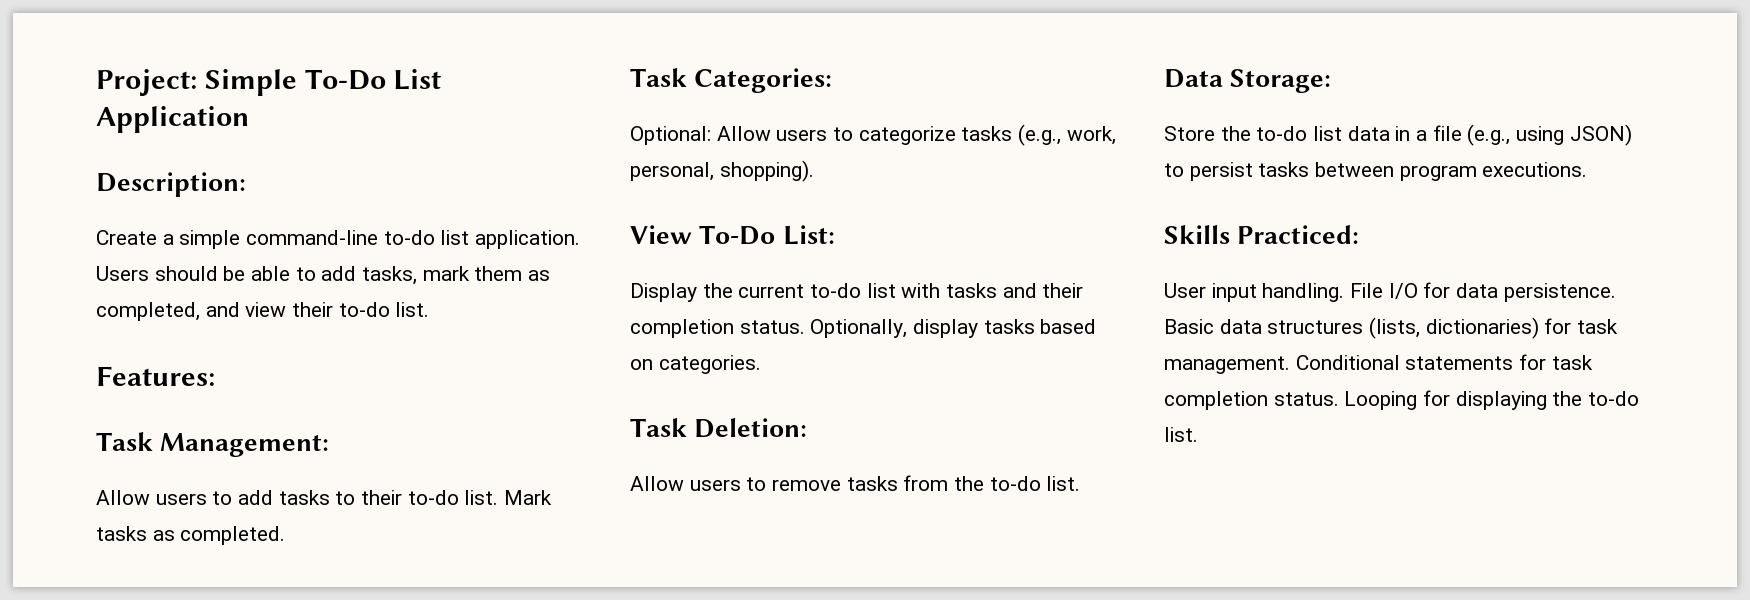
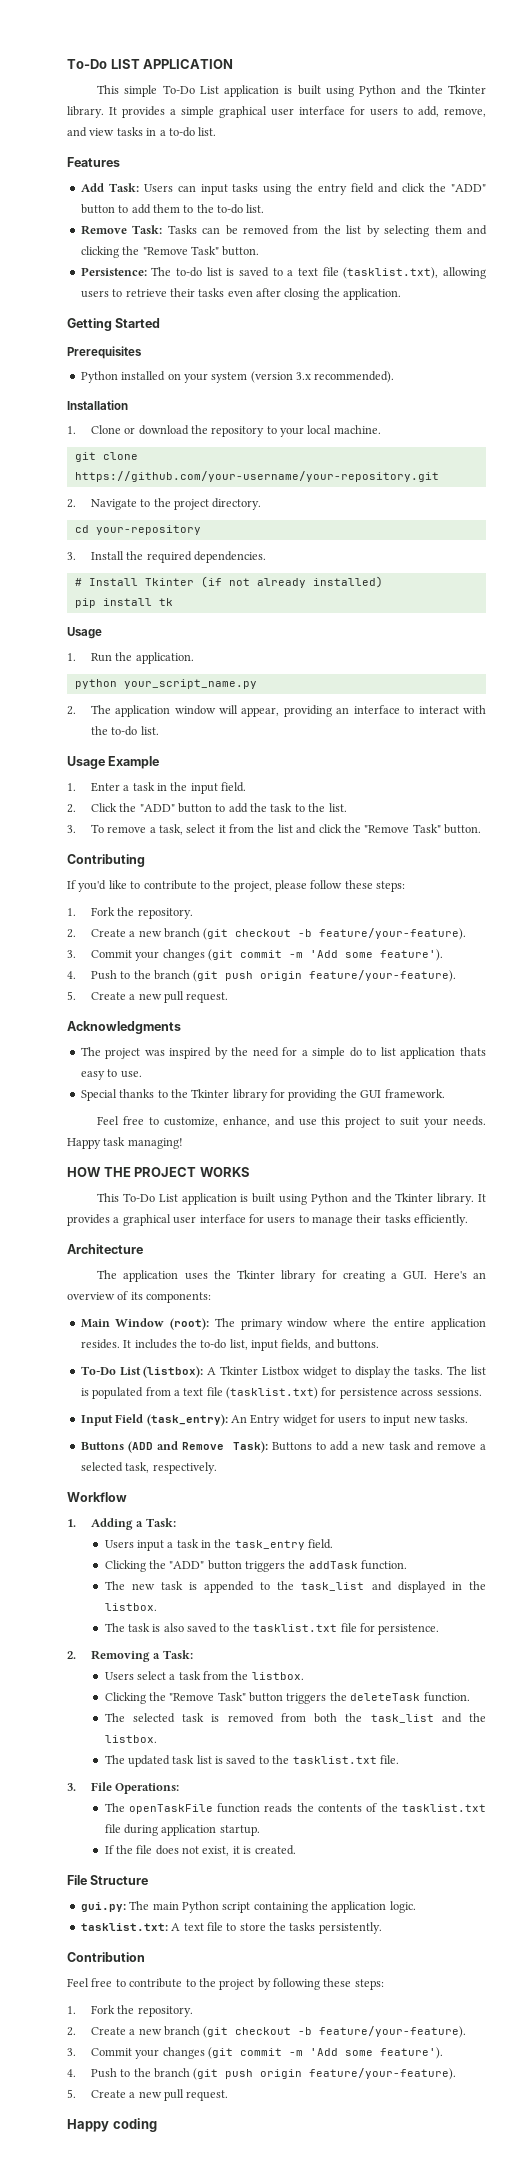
- Project: Simple To-Do List Application
- Description:
- Create a simple command-line to-do list application. Users should be able to add tasks, mark them as completed, and view their to-do list.
- Features:
- Task Management:
- Allow users to add tasks to their to-do list. Mark tasks as completed.
- Task Categories:
- Optional: Allow users to categorize tasks (e.g., work, personal, shopping).
- View To-Do List:
- Display the current to-do list with tasks and their completion status. Optionally, display tasks based on categories.
- Task Deletion:
- Allow users to remove tasks from the to-do list.
- Data Storage:
- Store the to-do list data in a file (e.g., using JSON) to persist tasks between program executions.
- Skills Practiced:
- User input handling. File I/O for data persistence. Basic data structures (lists, dictionaries) for task management. Conditional statements for task completion status. Looping for displaying the to-do list.
+ To-Do LIST APPLICATION
+ This simple To-Do List application is built using Python and the Tkinter library. It provides a simple graphical user interface for users to add, remove, and view tasks in a to-do list.
+ Features
+ Add Task: Users can input tasks using the entry field and click the "ADD" button to add them to the to-do list.
+ Remove Task: Tasks can be removed from the list by selecting them and clicking the "Remove Task" button.
+ Persistence: The to-do list is saved to a text file (tasklist.txt), allowing users to retrieve their tasks even after closing the application.
+ Getting Started
+ Prerequisites
+ Python installed on your system (version 3.x recommended).
+ Installation
+ 1. Clone or download the repository to your local machine.
+ git clone https://github.com/your-username/your-repository.git
+ 2. Navigate to the project directory.
+ cd your-repository
+ 3. Install the required dependencies.
+ # Install Tkinter (if not already installed)
+ pip install tk
+ Usage
+ 1. Run the application.
+ python your_script_name.py
+ 2. The application window will appear, providing an interface to interact with the to-do list.
+ Usage Example
+ 1. Enter a task in the input field.
+ 2. Click the "ADD" button to add the task to the list.
+ 3. To remove a task, select it from the list and click the "Remove Task" button.
+ Contributing
+ If you'd like to contribute to the project, please follow these steps:
+ 1. Fork the repository.
+ 2. Create a new branch (git checkout -b feature/your-feature).
+ 3. Commit your changes (git commit -m 'Add some feature').
+ 4. Push to the branch (git push origin feature/your-feature).
+ 5. Create a new pull request.
+ Acknowledgments
+ The project was inspired by the need for a simple do to list application thats easy to use.
+ Special thanks to the Tkinter library for providing the GUI framework.
+ Feel free to customize, enhance, and use this project to suit your needs. Happy task managing!
+ HOW THE PROJECT WORKS
+ This To-Do List application is built using Python and the Tkinter library. It provides a graphical user interface for users to manage their tasks efficiently.
+ Architecture
+ The application uses the Tkinter library for creating a GUI. Here's an overview of its components:
+ Main Window (root): The primary window where the entire application resides. It includes the to-do list, input fields, and buttons.
+ To-Do List (listbox): A Tkinter Listbox widget to display the tasks. The list is populated from a text file (tasklist.txt) for persistence across sessions.
+ Input Field (task_entry): An Entry widget for users to input new tasks.
+ Buttons (ADD and Remove Task): Buttons to add a new task and remove a selected task, respectively.
+ Workflow
+ 1. Adding a Task:
+ Users input a task in the task_entry field.
+ Clicking the "ADD" button triggers the addTask function.
+ The new task is appended to the task_list and displayed in the listbox.
+ The task is also saved to the tasklist.txt file for persistence.
+ 2. Removing a Task:
+ Users select a task from the listbox.
+ Clicking the "Remove Task" button triggers the deleteTask function.
+ The selected task is removed from both the task_list and the listbox.
+ The updated task list is saved to the tasklist.txt file.
+ 3. File Operations:
+ The openTaskFile function reads the contents of the tasklist.txt file during application startup.
+ If the file does not exist, it is created.
+ File Structure
+ gui.py: The main Python script containing the application logic.
+ tasklist.txt: A text file to store the tasks persistently.
+ Contribution
+ Feel free to contribute to the project by following these steps:
+ 1. Fork the repository.
+ 2. Create a new branch (git checkout -b feature/your-feature).
+ 3. Commit your changes (git commit -m 'Add some feature').
+ 4. Push to the branch (git push origin feature/your-feature).
+ 5. Create a new pull request.
+ Happy coding

